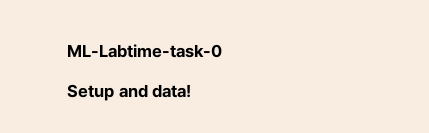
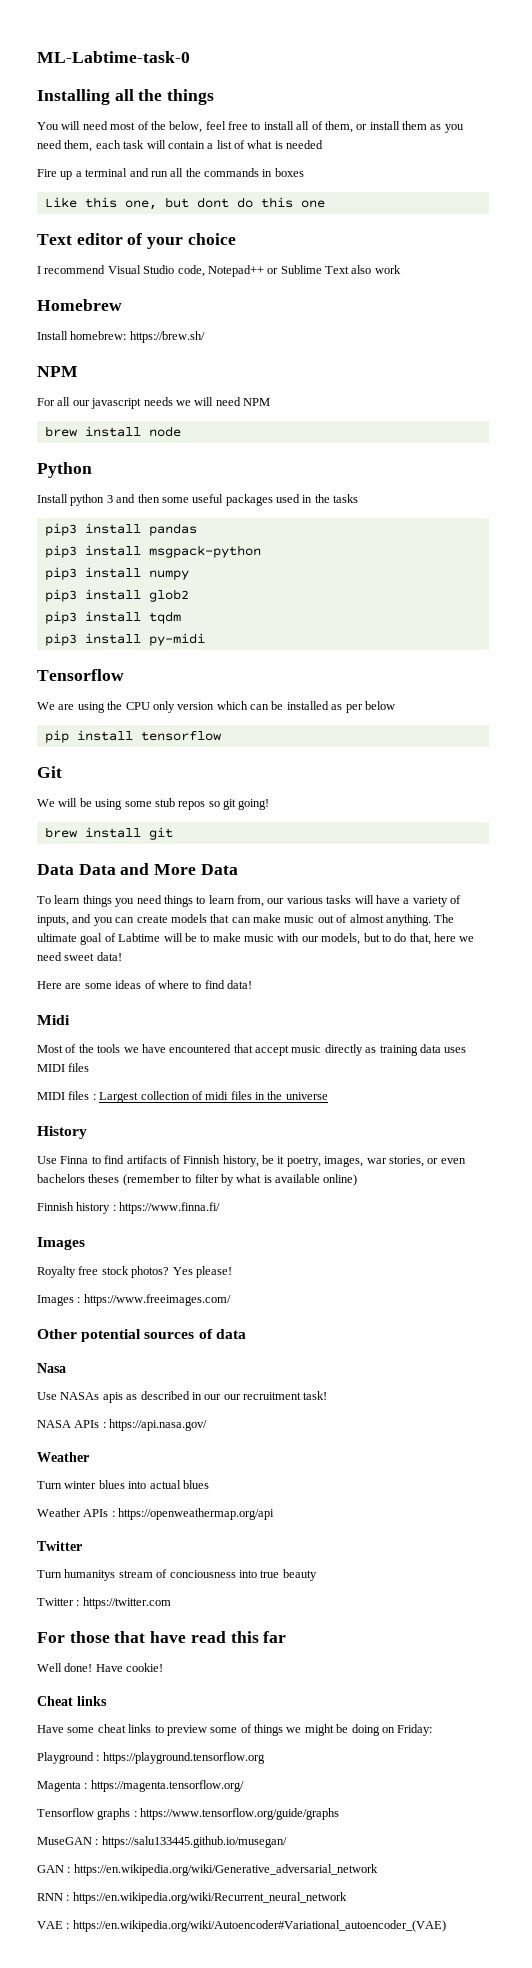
- Setup and data!
+ Installing all the things
+ You will need most of the below, feel free to install all of them, or install them as you need them, each task will contain a list of what is needed
+ Fire up a terminal and run all the commands in boxes
+ Like this one, but dont do this one
+ Text editor of your choice
+ I recommend Visual Studio code, Notepad++ or Sublime Text also work
+ Homebrew
+ Install homebrew: https://brew.sh/
+ NPM
+ For all our javascript needs we will need NPM
+ brew install node
+ Python
+ Install python 3 and then some useful packages used in the tasks
+ pip3 install pandas
+ pip3 install msgpack-python
+ pip3 install numpy
+ pip3 install glob2
+ pip3 install tqdm
+ pip3 install py-midi
+ Tensorflow
+ We are using the CPU only version which can be installed as per below
+ pip install tensorflow
+ Git
+ We will be using some stub repos so git going!
+ brew install git
+ Data Data and More Data
+ To learn things you need things to learn from, our various tasks will have a variety of inputs, and you can create models that can make music out of almost anything. The ultimate goal of Labtime will be to make music with our models, but to do that, here we need sweet data!
+ Here are some ideas of where to find data!
+ Midi
+ Most of the tools we have encountered that accept music directly as training data uses MIDI files
+ MIDI files : Largest collection of midi files in the universe
+ History
+ Use Finna to find artifacts of Finnish history, be it poetry, images, war stories, or even bachelors theses (remember to filter by what is available online)
+ Finnish history : https://www.finna.fi/
+ Images
+ Royalty free stock photos? Yes please!
+ Images : https://www.freeimages.com/
+ Other potential sources of data
+ Nasa
+ Use NASAs apis as described in our our recruitment task!
+ NASA APIs : https://api.nasa.gov/
+ Weather
+ Turn winter blues into actual blues
+ Weather APIs : https://openweathermap.org/api
+ Twitter
+ Turn humanitys stream of conciousness into true beauty
+ Twitter : https://twitter.com
+ For those that have read this far
+ Well done! Have cookie!
+ Cheat links
+ Have some cheat links to preview some of things we might be doing on Friday:
+ Playground : https://playground.tensorflow.org
+ Magenta : https://magenta.tensorflow.org/
+ Tensorflow graphs : https://www.tensorflow.org/guide/graphs
+ MuseGAN : https://salu133445.github.io/musegan/
+ GAN : https://en.wikipedia.org/wiki/Generative_adversarial_network
+ RNN : https://en.wikipedia.org/wiki/Recurrent_neural_network
+ VAE : https://en.wikipedia.org/wiki/Autoencoder#Variational_autoencoder_(VAE)

